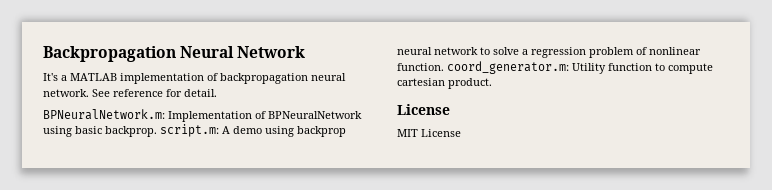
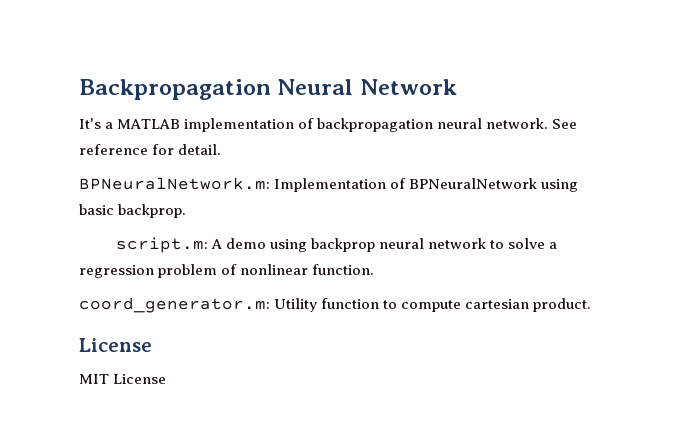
- BPNeuralNetwork.m: Implementation of BPNeuralNetwork using basic backprop. script.m: A demo using backprop neural network to solve a regression problem of nonlinear function. coord_generator.m: Utility function to compute cartesian product.
+ BPNeuralNetwork.m: Implementation of BPNeuralNetwork using basic backprop.
+ script.m: A demo using backprop neural network to solve a regression problem of nonlinear function.
+ coord_generator.m: Utility function to compute cartesian product.

